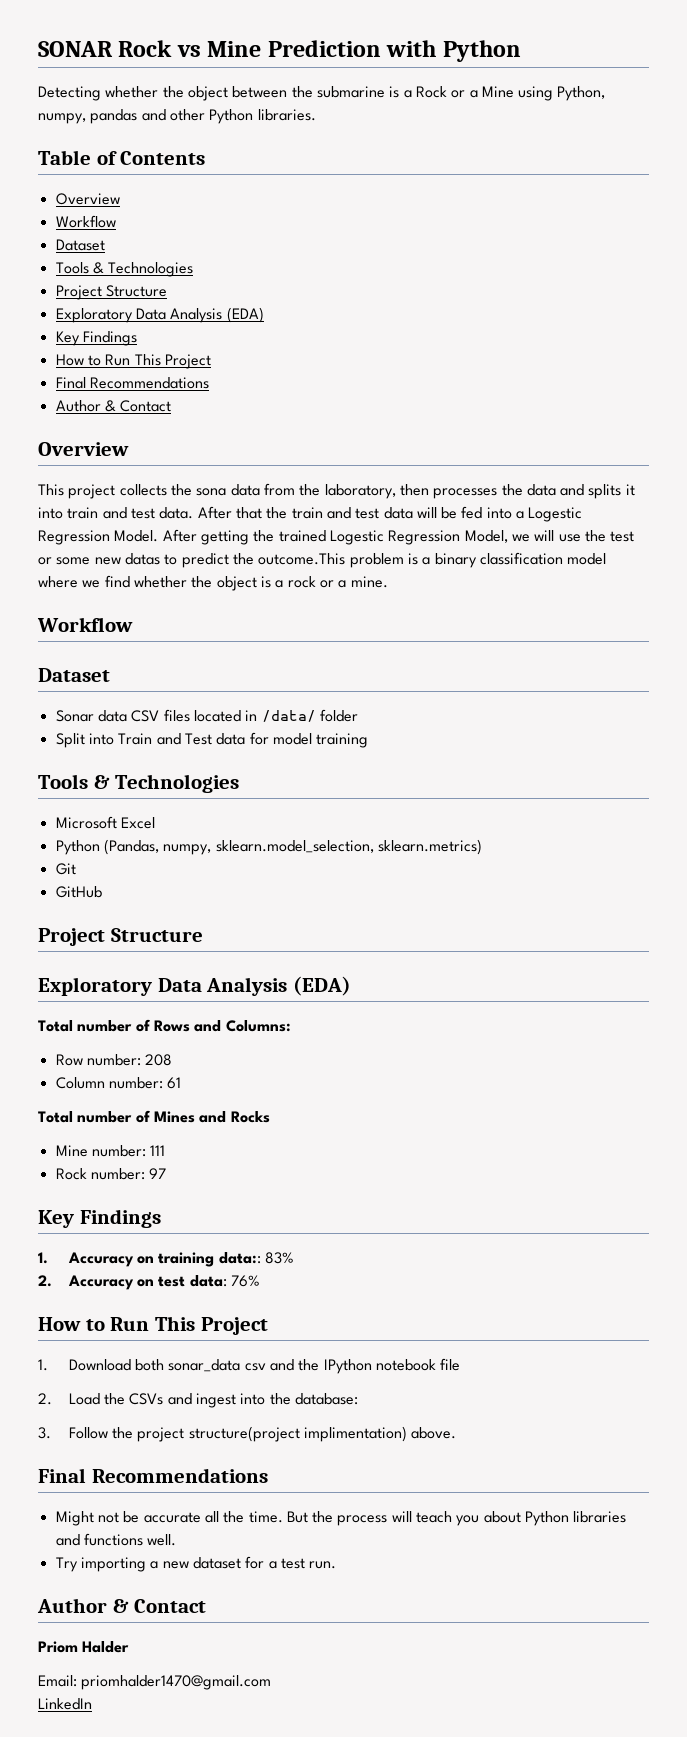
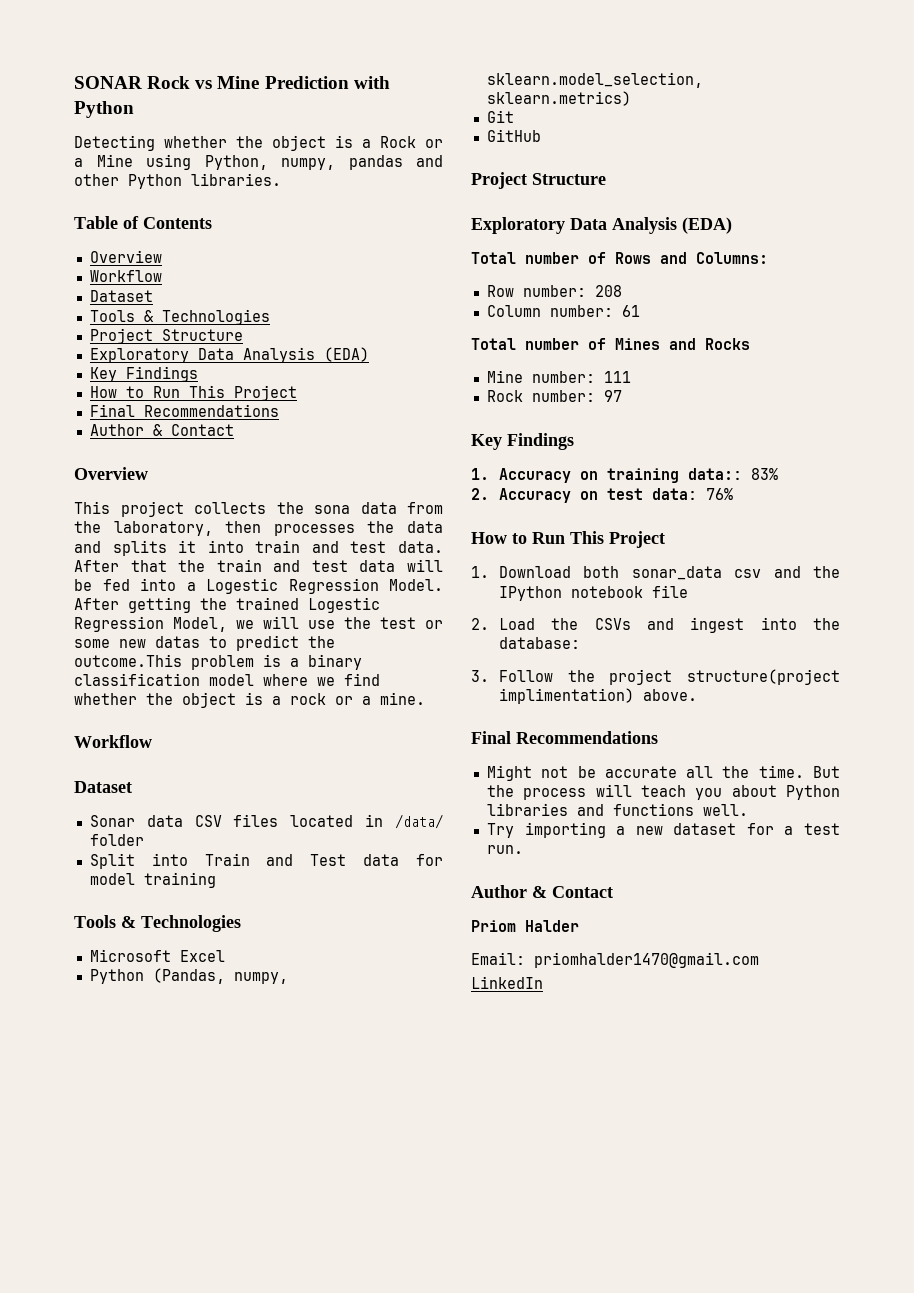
- Detecting whether the object between the submarine is a Rock or a Mine using Python, numpy, pandas and other Python libraries.
+ Detecting whether the object is a Rock or a Mine using Python, numpy, pandas and other Python libraries.

